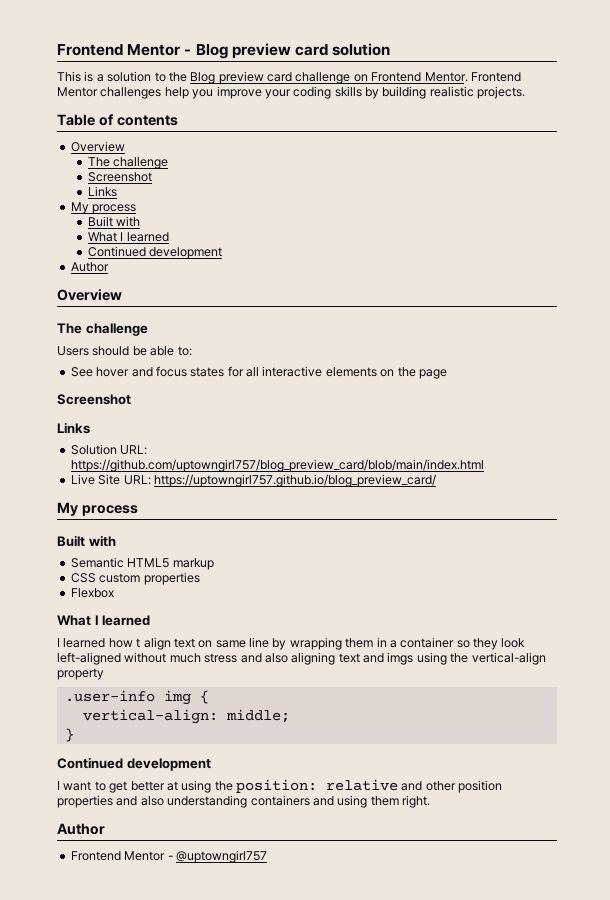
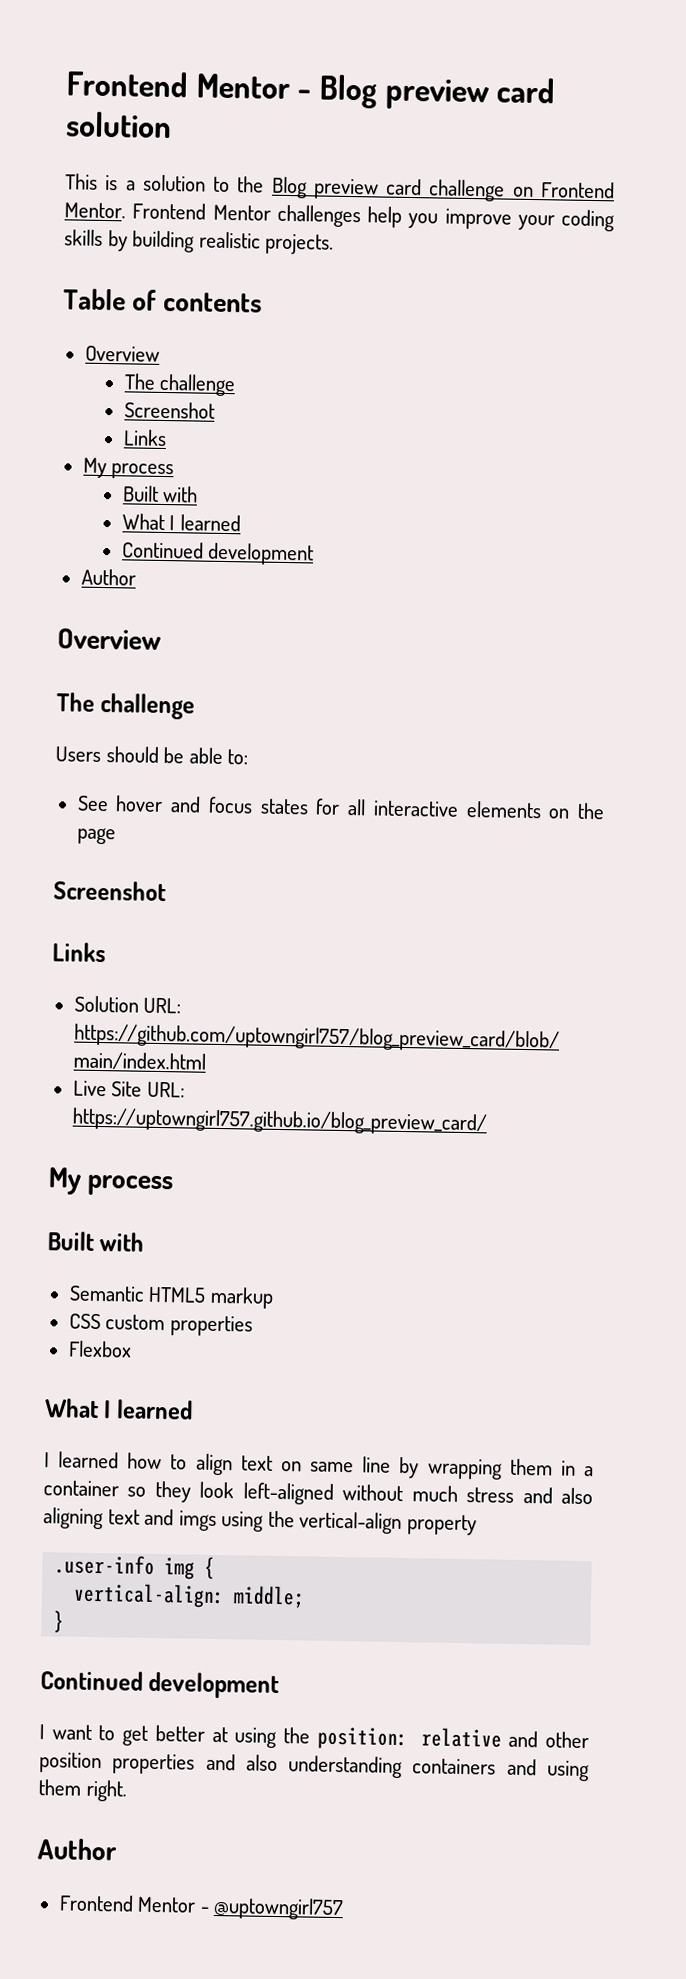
- I learned how t align text on same line by wrapping them in a container so they look left-aligned without much stress and also aligning text and imgs using the vertical-align property
+ I learned how to align text on same line by wrapping them in a container so they look left-aligned without much stress and also aligning text and imgs using the vertical-align property

